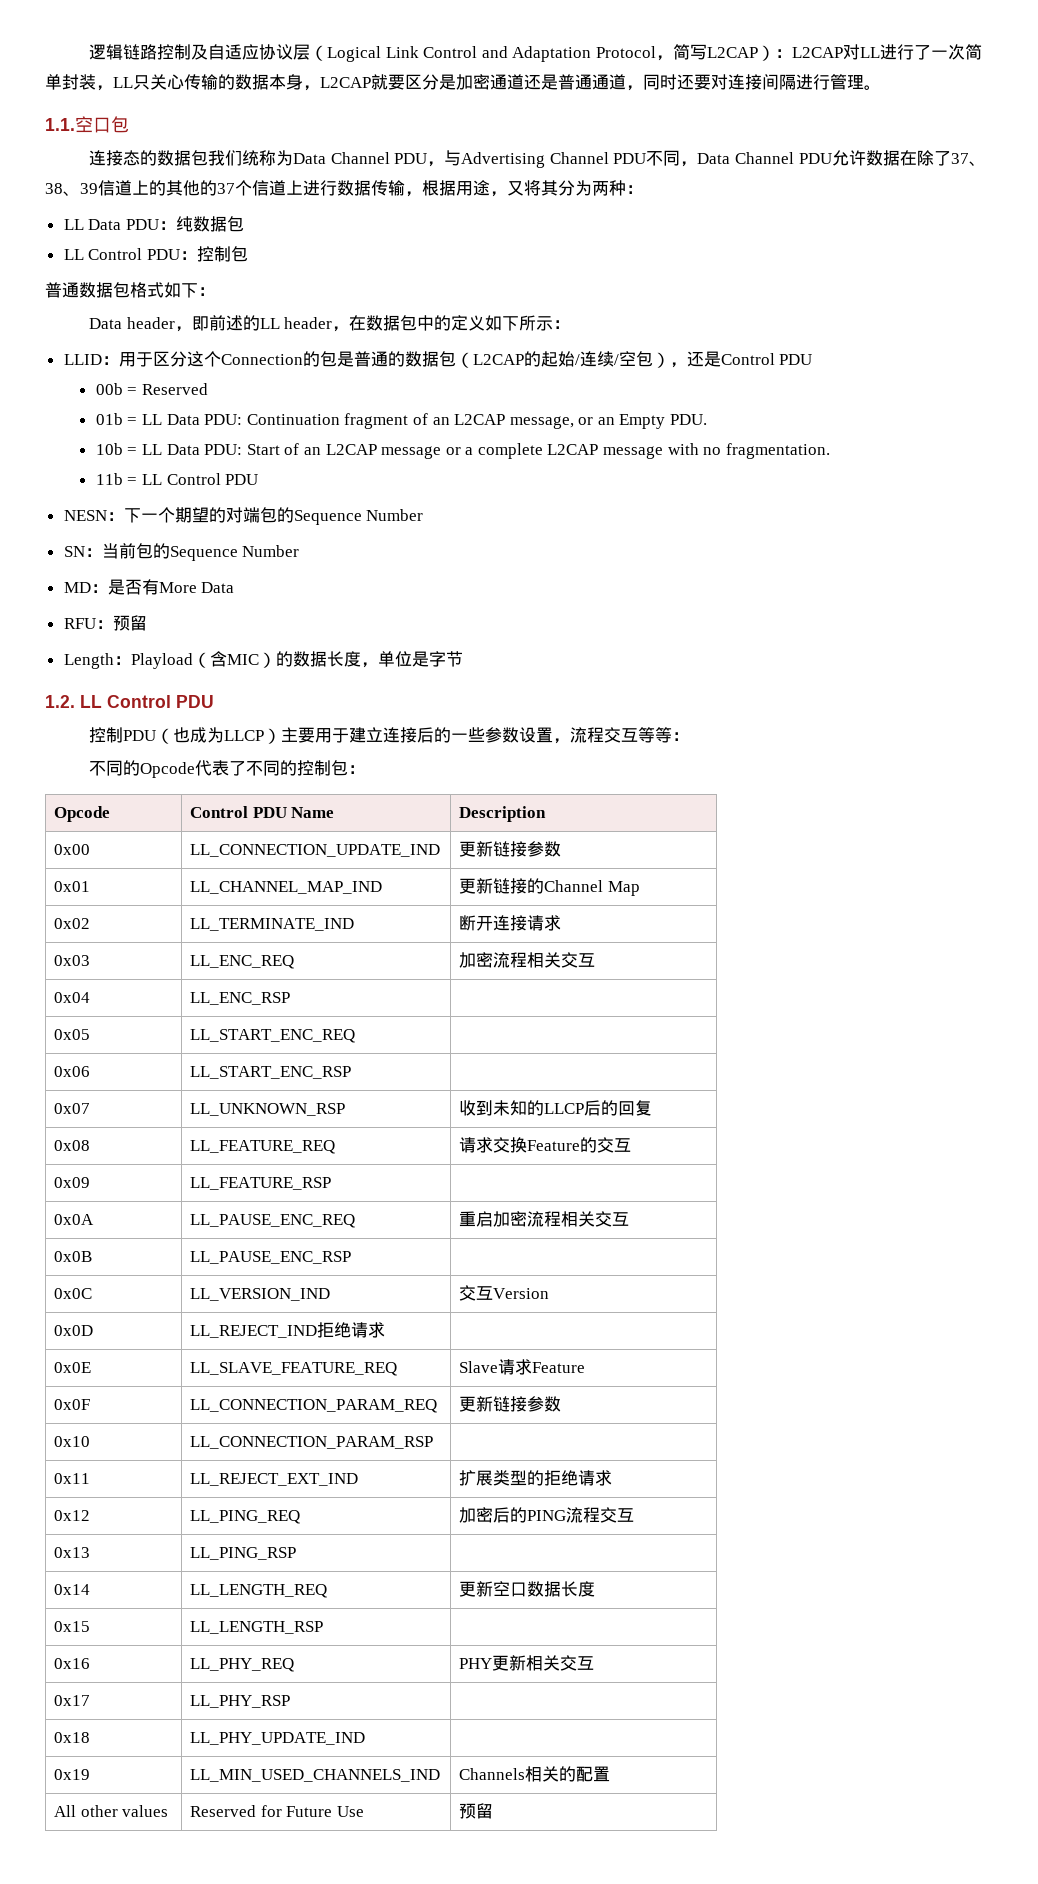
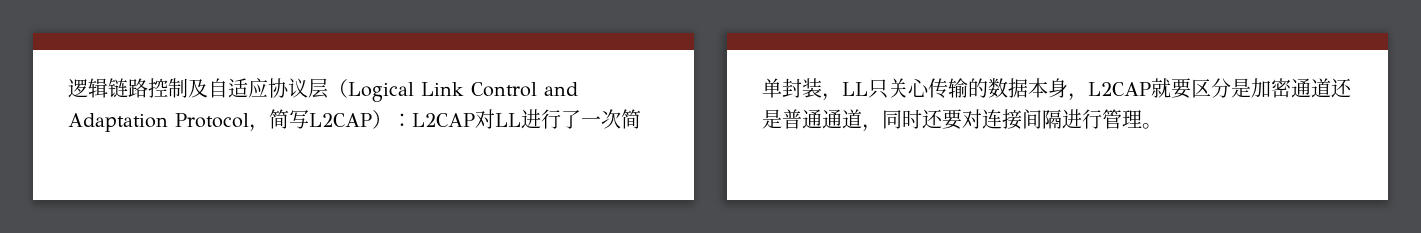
- 1.1.空口包
- 连接态的数据包我们统称为Data Channel PDU，与Advertising Channel PDU不同，Data Channel PDU允许数据在除了37、38、39信道上的其他的37个信道上进行数据传输，根据用途，又将其分为两种：
- LL Data PDU：纯数据包
- LL Control PDU：控制包
- 普通数据包格式如下：
- Data header，即前述的LL header，在数据包中的定义如下所示：
- LLID：用于区分这个Connection的包是普通的数据包（L2CAP的起始/连续/空包），还是Control PDU
- 00b = Reserved
- 01b = LL Data PDU: Continuation fragment of an L2CAP message, or an Empty PDU.
- 10b = LL Data PDU: Start of an L2CAP message or a complete L2CAP message with no fragmentation.
- 11b = LL Control PDU
- NESN：下一个期望的对端包的Sequence Number
- SN：当前包的Sequence Number
- MD：是否有More Data
- RFU：预留
- Length：Playload（含MIC）的数据长度，单位是字节
- 1.2. LL Control PDU
- 控制PDU（也成为LLCP）主要用于建立连接后的一些参数设置，流程交互等等：
- 不同的Opcode代表了不同的控制包：
- Opcode | Control PDU Name | Description
- 0x00 | LL_CONNECTION_UPDATE_IND | 更新链接参数
- 0x01 | LL_CHANNEL_MAP_IND | 更新链接的Channel Map
- 0x02 | LL_TERMINATE_IND | 断开连接请求
- 0x03 | LL_ENC_REQ | 加密流程相关交互
- 0x04 | LL_ENC_RSP |
- 0x05 | LL_START_ENC_REQ |
- 0x06 | LL_START_ENC_RSP |
- 0x07 | LL_UNKNOWN_RSP | 收到未知的LLCP后的回复
- 0x08 | LL_FEATURE_REQ | 请求交换Feature的交互
- 0x09 | LL_FEATURE_RSP |
- 0x0A | LL_PAUSE_ENC_REQ | 重启加密流程相关交互
- 0x0B | LL_PAUSE_ENC_RSP |
- 0x0C | LL_VERSION_IND | 交互Version
- 0x0D | LL_REJECT_IND拒绝请求 |
- 0x0E | LL_SLAVE_FEATURE_REQ | Slave请求Feature
- 0x0F | LL_CONNECTION_PARAM_REQ | 更新链接参数
- 0x10 | LL_CONNECTION_PARAM_RSP |
- 0x11 | LL_REJECT_EXT_IND | 扩展类型的拒绝请求
- 0x12 | LL_PING_REQ | 加密后的PING流程交互
- 0x13 | LL_PING_RSP |
- 0x14 | LL_LENGTH_REQ | 更新空口数据长度
- 0x15 | LL_LENGTH_RSP |
- 0x16 | LL_PHY_REQ | PHY更新相关交互
- 0x17 | LL_PHY_RSP |
- 0x18 | LL_PHY_UPDATE_IND |
- 0x19 | LL_MIN_USED_CHANNELS_IND | Channels相关的配置
- All other values | Reserved for Future Use | 预留

